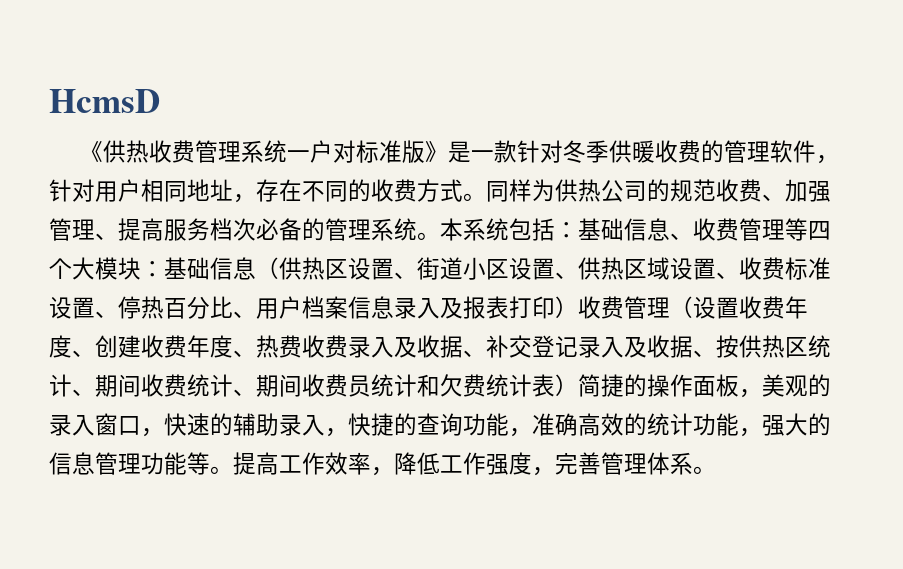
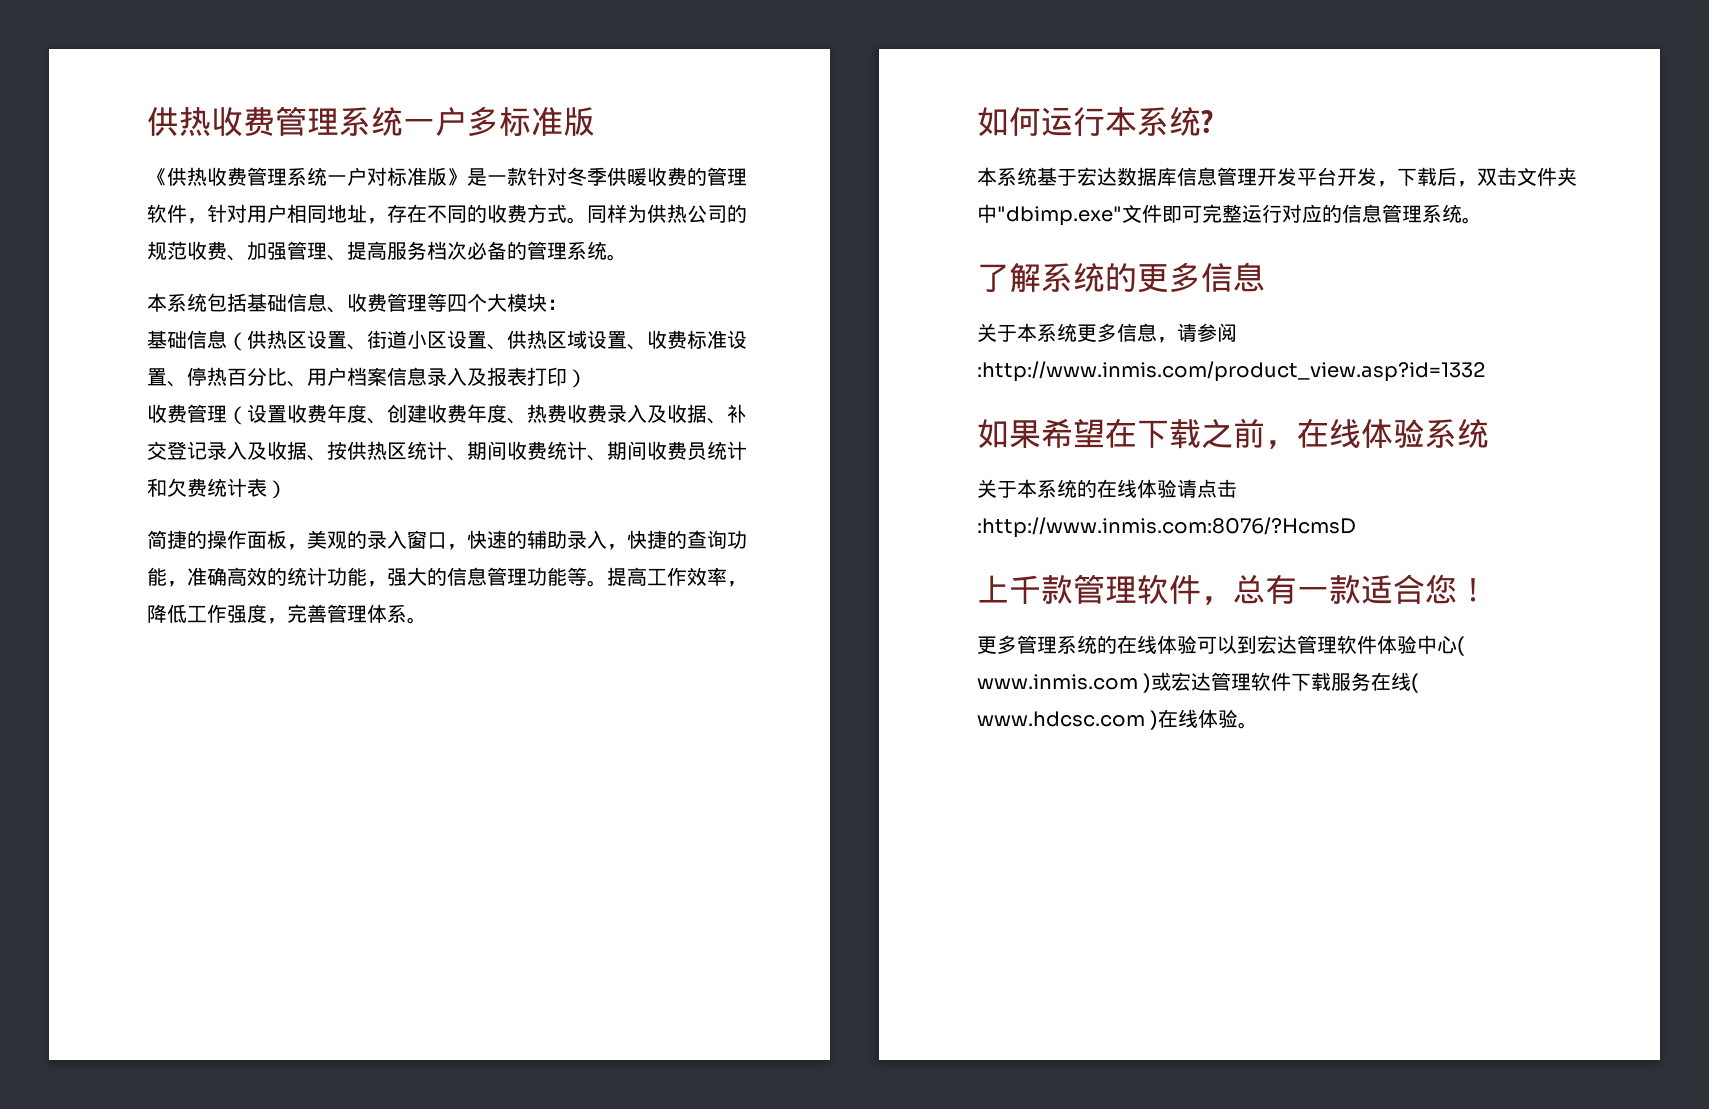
- HcmsD
+ 供热收费管理系统一户多标准版
- 同样为供热公司的规范收费、加强管理、提高服务档次必备的管理系统。本系统包括：基础信息、收费管理等四个大模块：基础信息（供热区设置、街道小区设置、供热区域设置、收费标准设置、停热百分比、用户档案信息录入及报表打印）收费管理（设置收费年度、创建收费年度、热费收费录入及收据、补交登记录入及收据、按供热区统计、期间收费统计、期间收费员统计和欠费统计表）简捷的操作面板，美观的录入窗口，快速的辅助录入，快捷的查询功能，准确高效的统计功能，强大的信息管理功能等。
+ 同样为供热公司的规范收费、加强管理、提高服务档次必备的管理系统。
+ 本系统包括基础信息、收费管理等四个大模块：
+ 基础信息（供热区设置、街道小区设置、供热区域设置、收费标准设置、停热百分比、用户档案信息录入及报表打印）
+ 收费管理（设置收费年度、创建收费年度、热费收费录入及收据、补交登记录入及收据、按供热区统计、期间收费统计、期间收费员统计和欠费统计表）
+ 简捷的操作面板，美观的录入窗口，快速的辅助录入，快捷的查询功能，准确高效的统计功能，强大的信息管理功能等。
+ 如何运行本系统?
+ 本系统基于宏达数据库信息管理开发平台开发，下载后，双击文件夹中"dbimp.exe"文件即可完整运行对应的信息管理系统。
+ 了解系统的更多信息
+ 关于本系统更多信息，请参阅:http://www.inmis.com/product_view.asp?id=1332
+ 如果希望在下载之前，在线体验系统
+ 关于本系统的在线体验请点击:http://www.inmis.com:8076/?HcmsD
+ 上千款管理软件，总有一款适合您！
+ 更多管理系统的在线体验可以到宏达管理软件体验中心( www.inmis.com )或宏达管理软件下载服务在线( www.hdcsc.com )在线体验。

